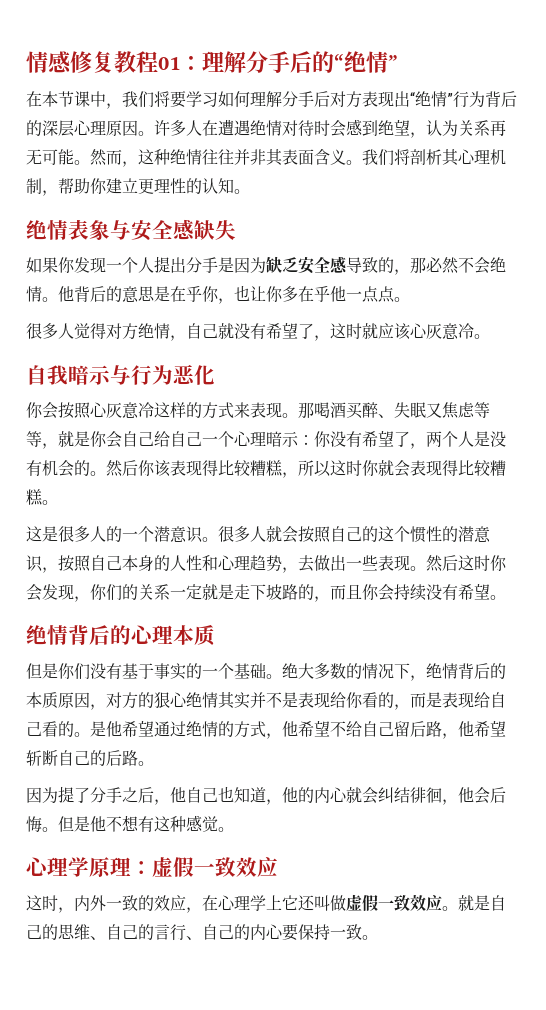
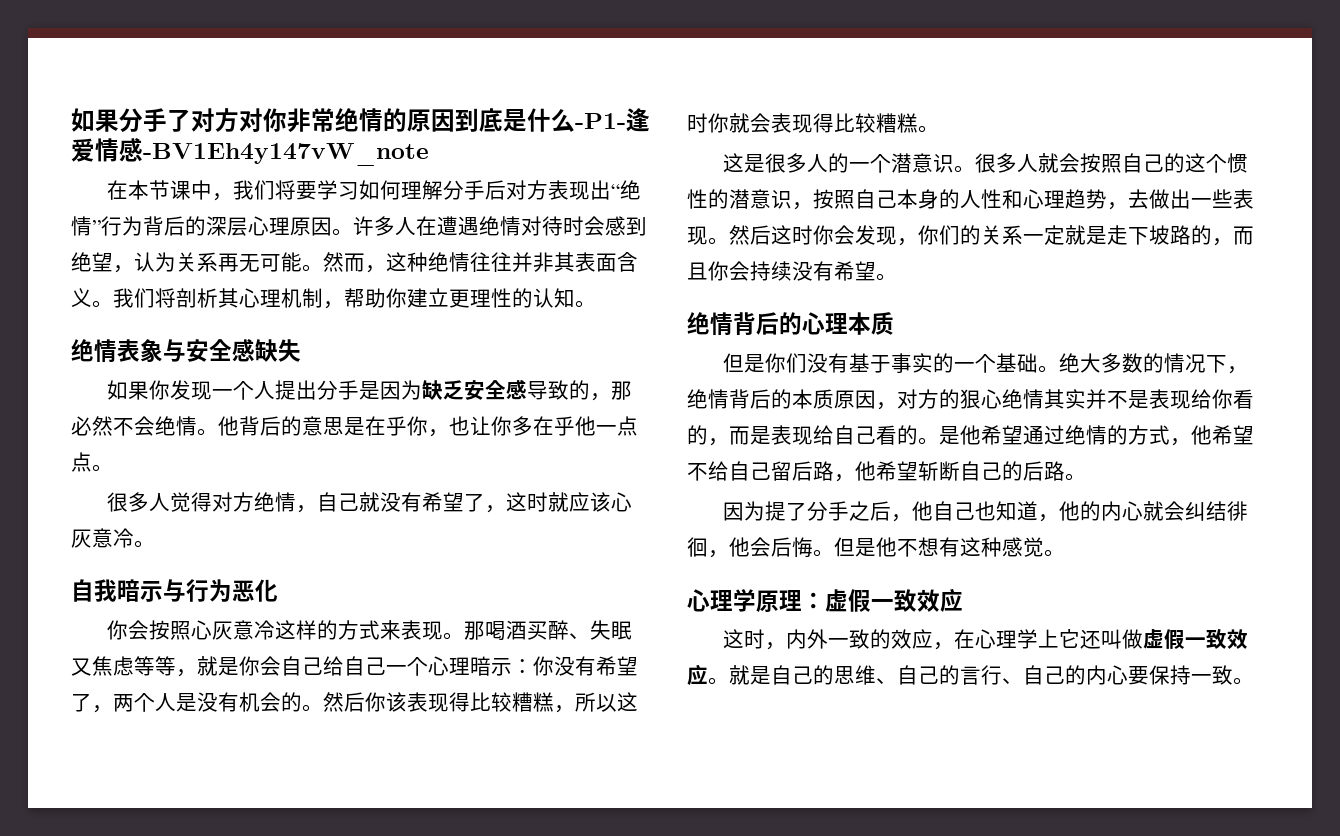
- 情感修复教程01：理解分手后的“绝情”
+ 如果分手了对方对你非常绝情的原因到底是什么-P1-逢爱情感-BV1Eh4y147vW_note

